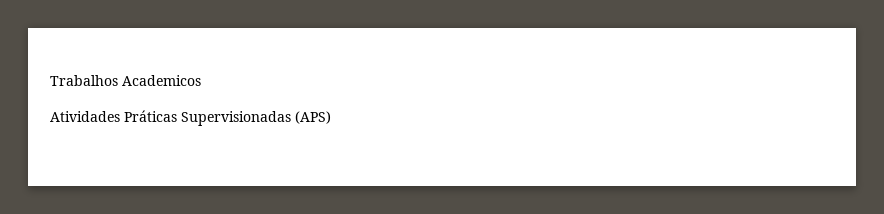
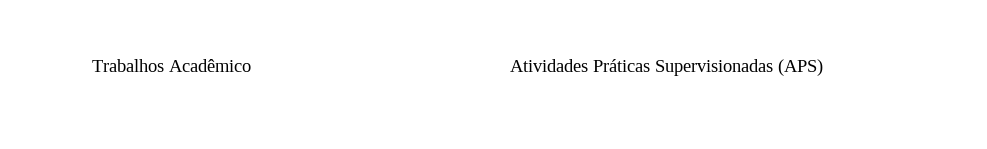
- Trabalhos Academicos
+ Trabalhos Acadêmico

